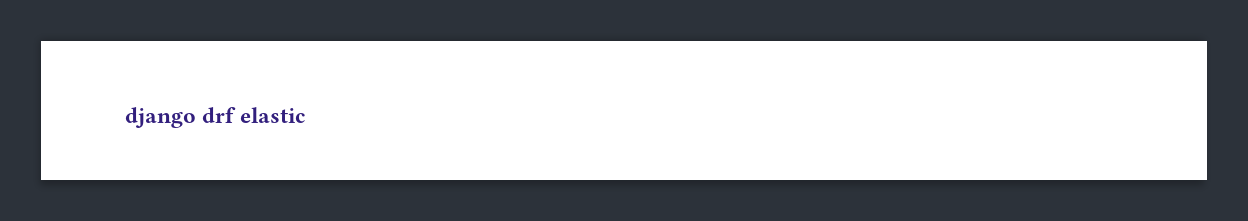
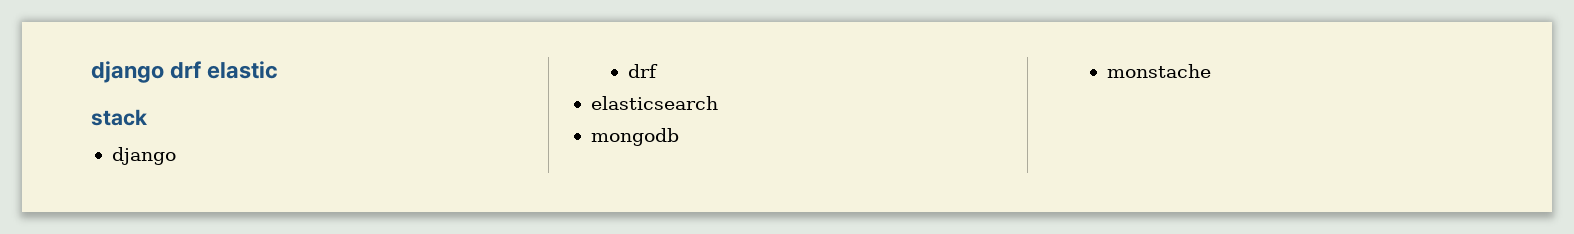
+ stack
+ django
+ drf
+ elasticsearch
+ mongodb
+ monstache

